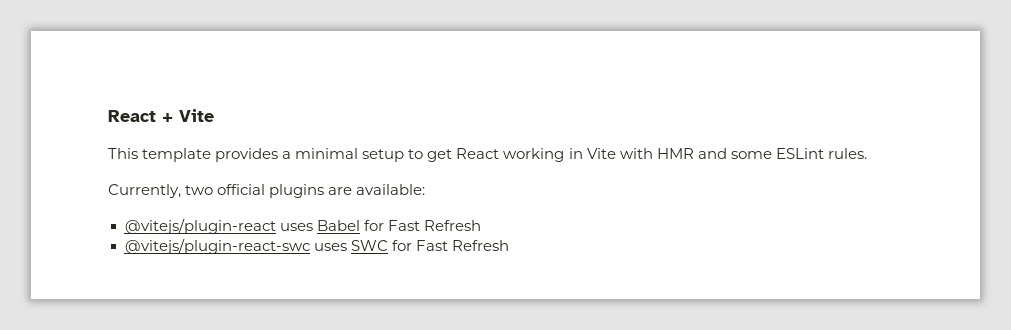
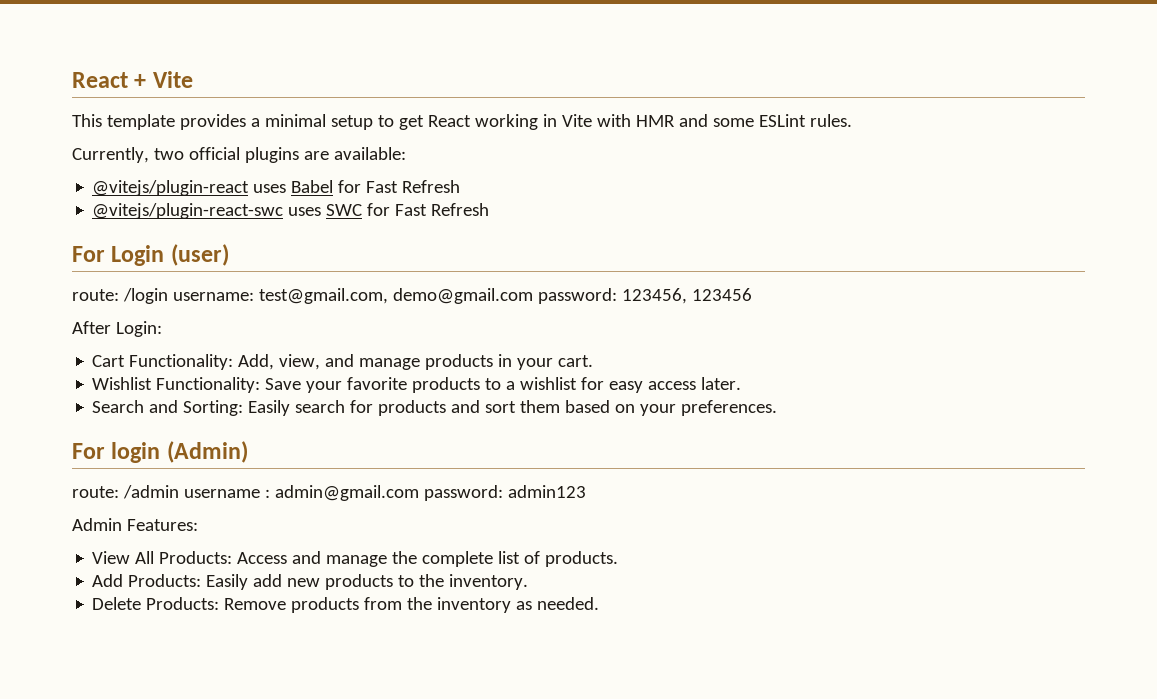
+ For Login (user)
+ route: /login username: test@gmail.com, demo@gmail.com password: 123456, 123456
+ After Login:
+ Cart Functionality: Add, view, and manage products in your cart.
+ Wishlist Functionality: Save your favorite products to a wishlist for easy access later.
+ Search and Sorting: Easily search for products and sort them based on your preferences.
+ For login (Admin)
+ route: /admin username : admin@gmail.com password: admin123
+ Admin Features:
+ View All Products: Access and manage the complete list of products.
+ Add Products: Easily add new products to the inventory.
+ Delete Products: Remove products from the inventory as needed.

